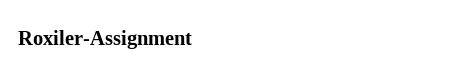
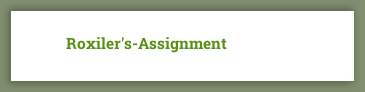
- Roxiler-Assignment
+ Roxiler's-Assignment

